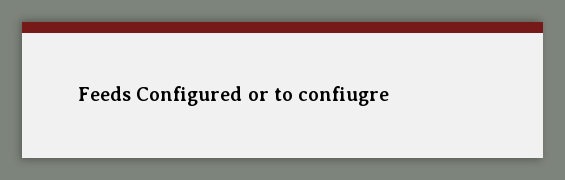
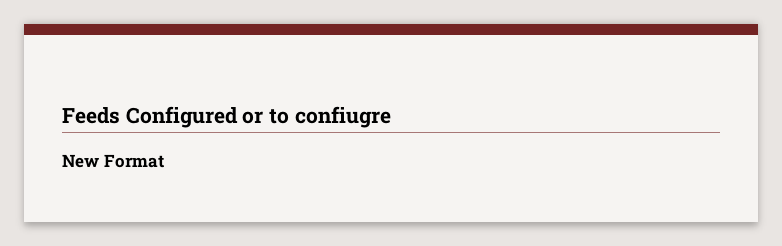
+ New Format

